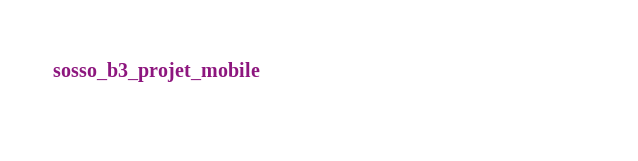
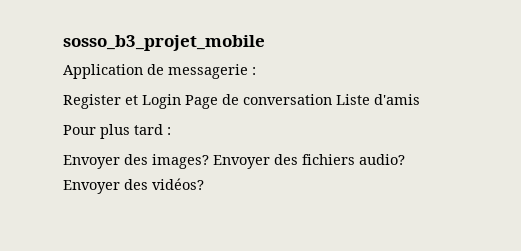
+ Application de messagerie :
+ Register et Login Page de conversation Liste d'amis
+ Pour plus tard :
+ Envoyer des images? Envoyer des fichiers audio? Envoyer des vidéos?

